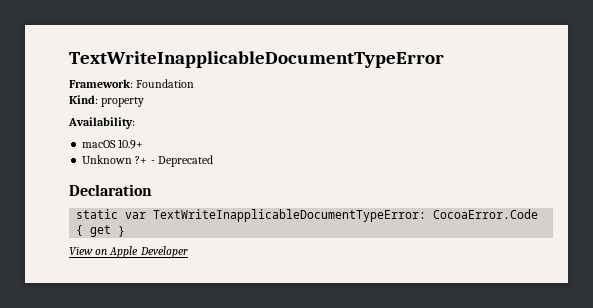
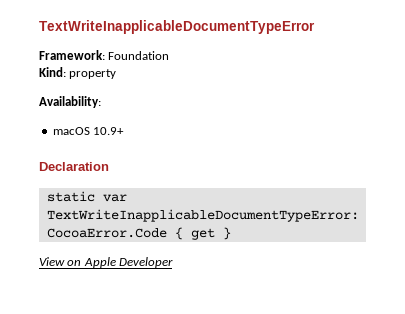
- Unknown ?+ - Deprecated

